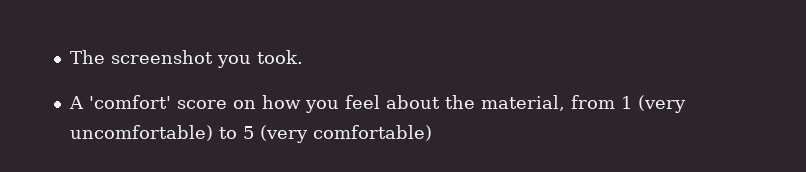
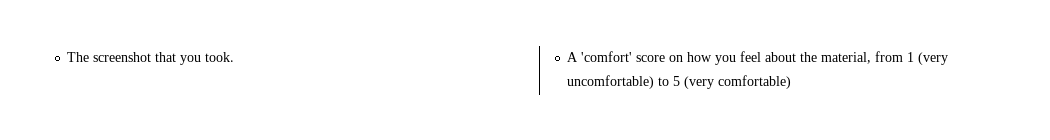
- The screenshot you took.
+ The screenshot that you took.

